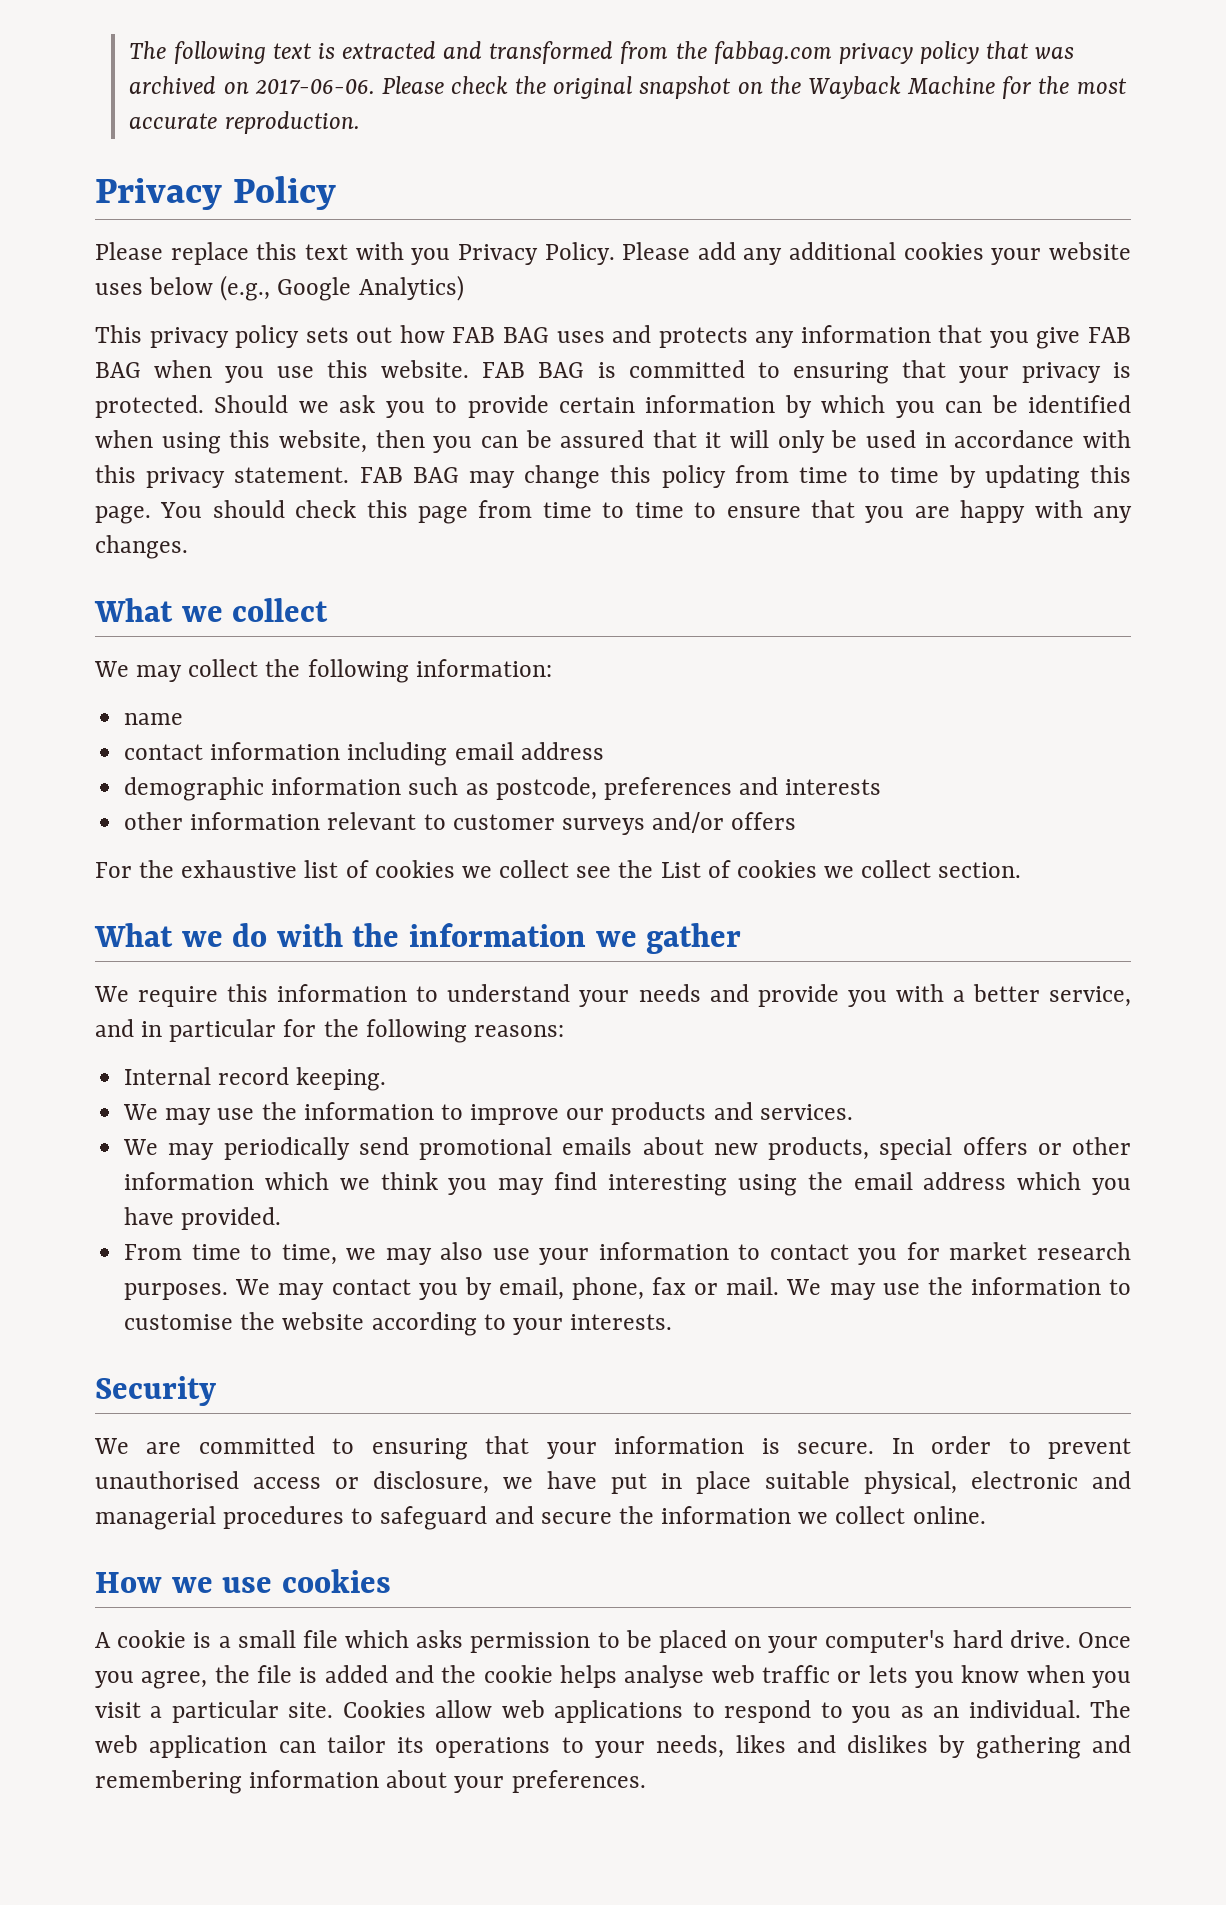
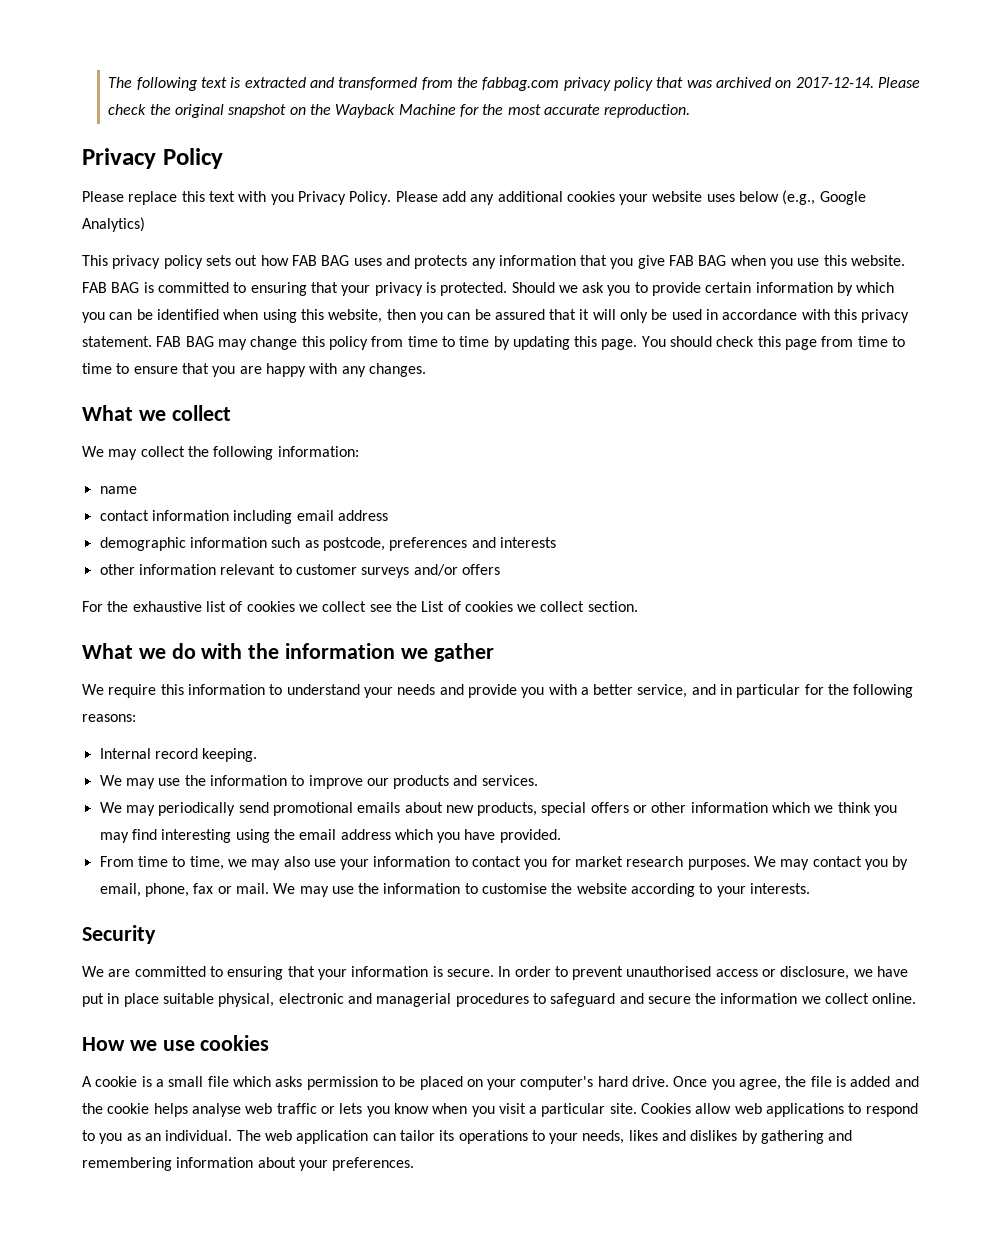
- The following text is extracted and transformed from the fabbag.com privacy policy that was archived on 2017-06-06.
+ The following text is extracted and transformed from the fabbag.com privacy policy that was archived on 2017-12-14.

